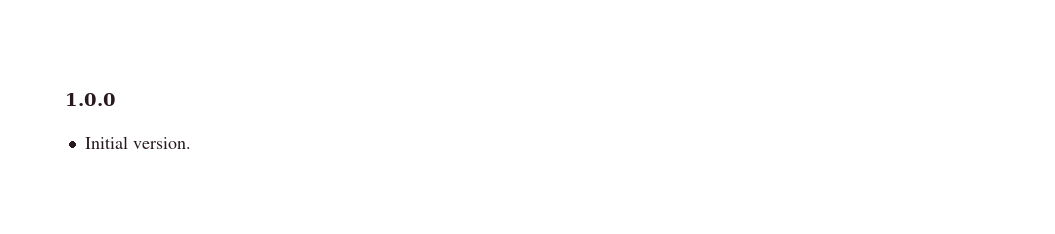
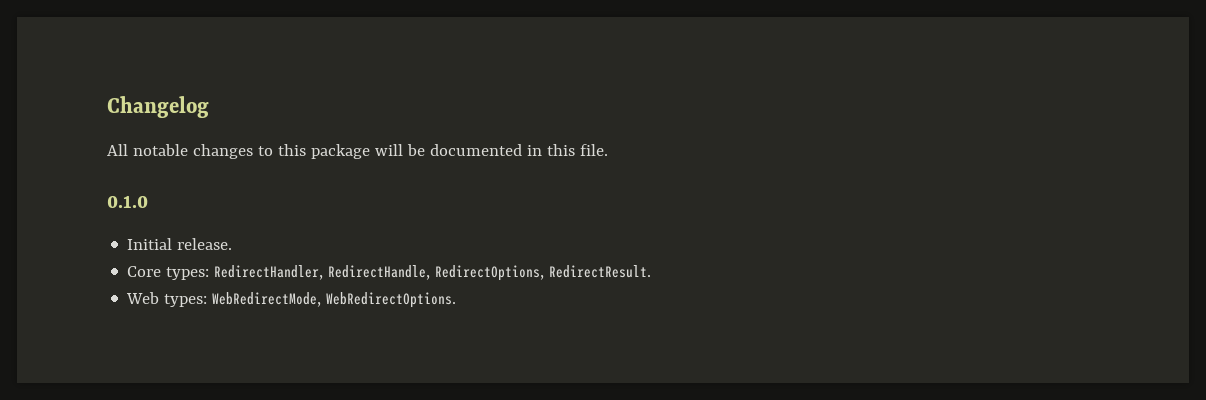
- 1.0.0
- Initial version.
+ Changelog
+ All notable changes to this package will be documented in this file.
+ 0.1.0
+ Initial release.
+ Core types: RedirectHandler, RedirectHandle, RedirectOptions, RedirectResult.
+ Web types: WebRedirectMode, WebRedirectOptions.

